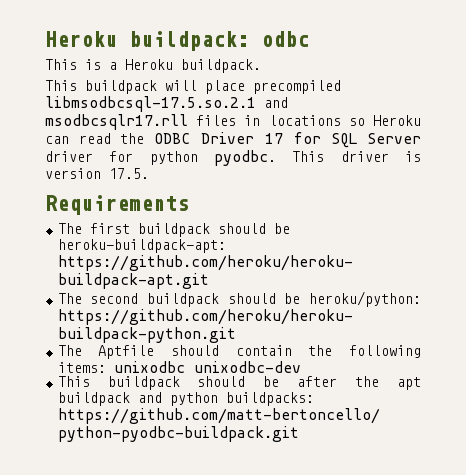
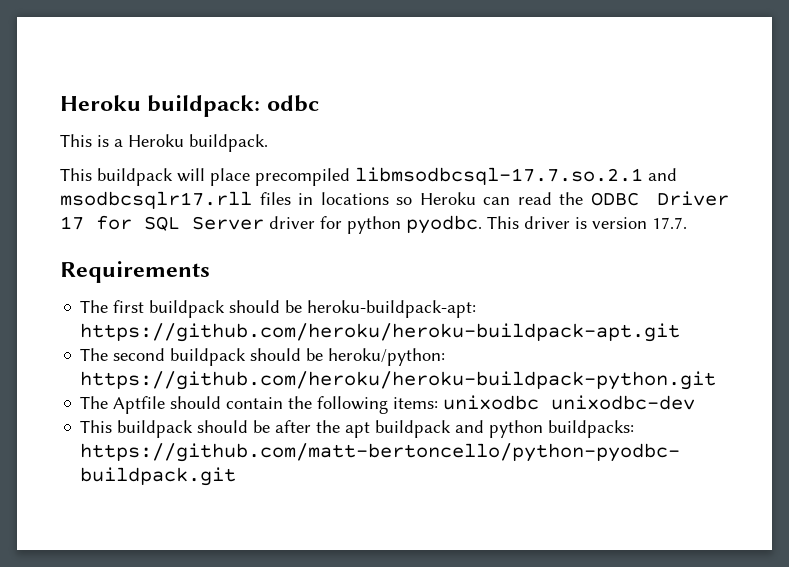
- This buildpack will place precompiled libmsodbcsql-17.5.so.2.1 and msodbcsqlr17.rll files in locations so Heroku can read the ODBC Driver 17 for SQL Server driver for python pyodbc.
+ This buildpack will place precompiled libmsodbcsql-17.7.so.2.1 and msodbcsqlr17.rll files in locations so Heroku can read the ODBC Driver 17 for SQL Server driver for python pyodbc.
- This driver is version 17.5.
+ This driver is version 17.7.

